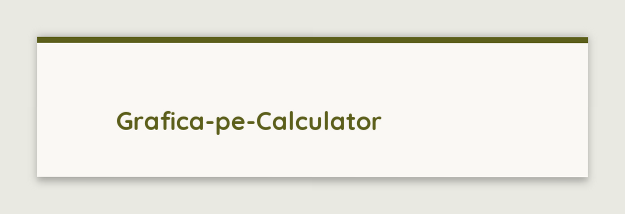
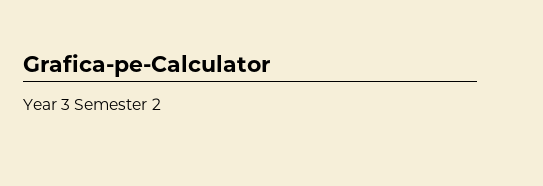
+ Year 3 Semester 2

